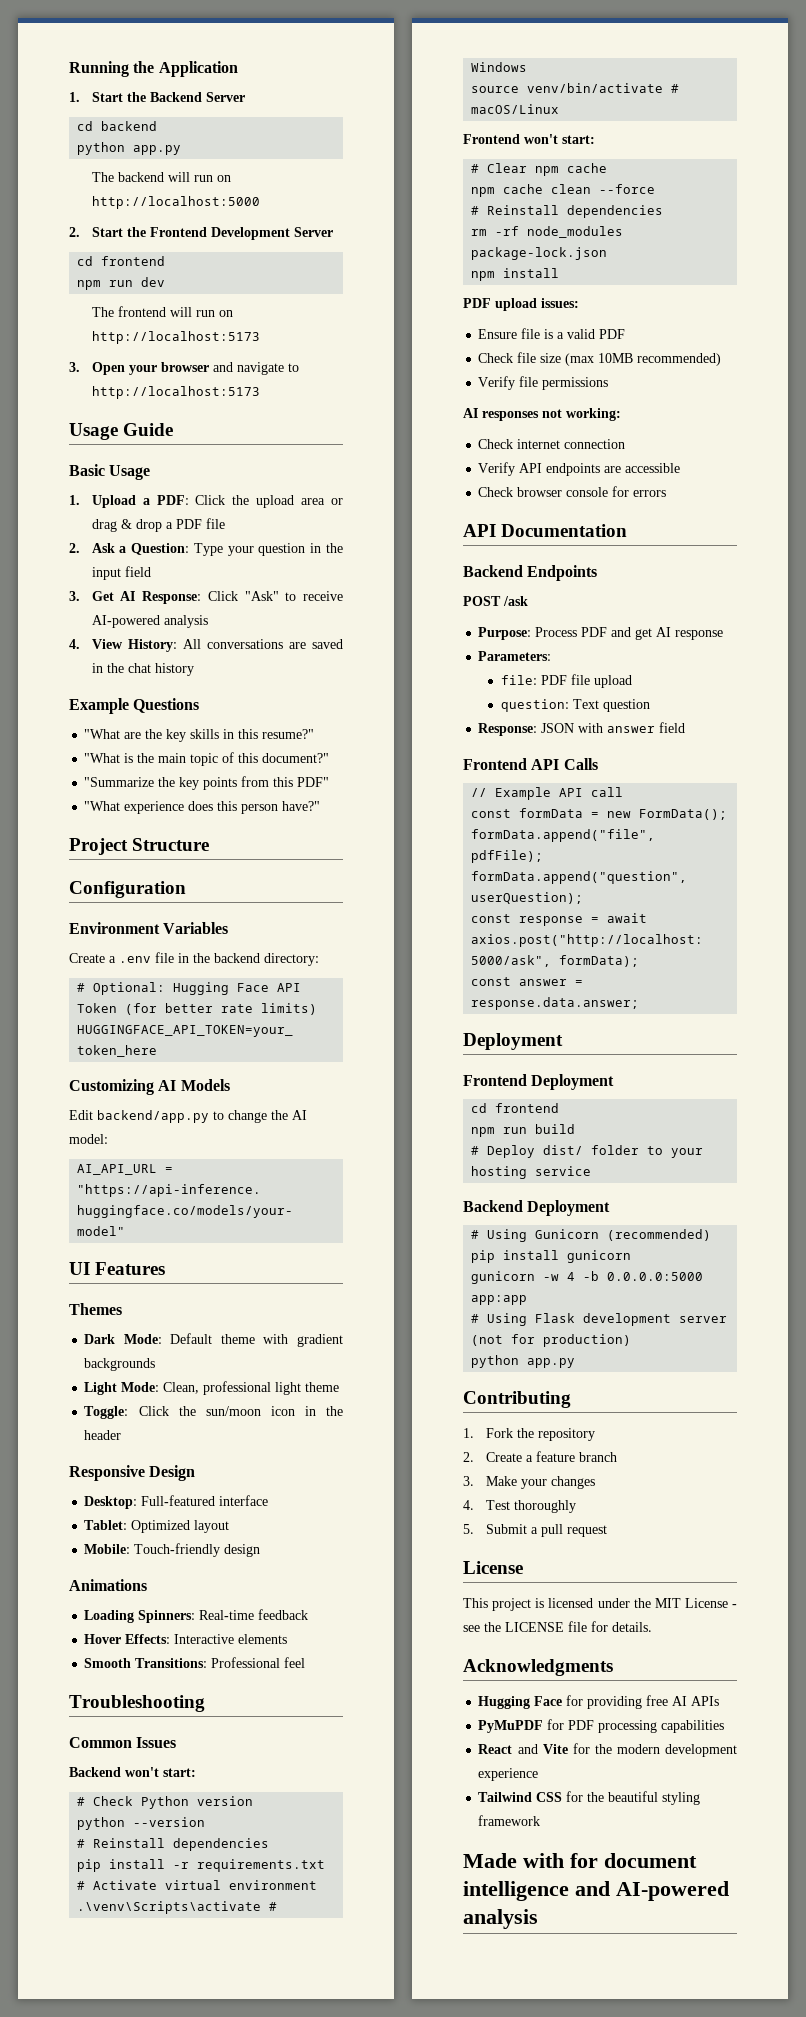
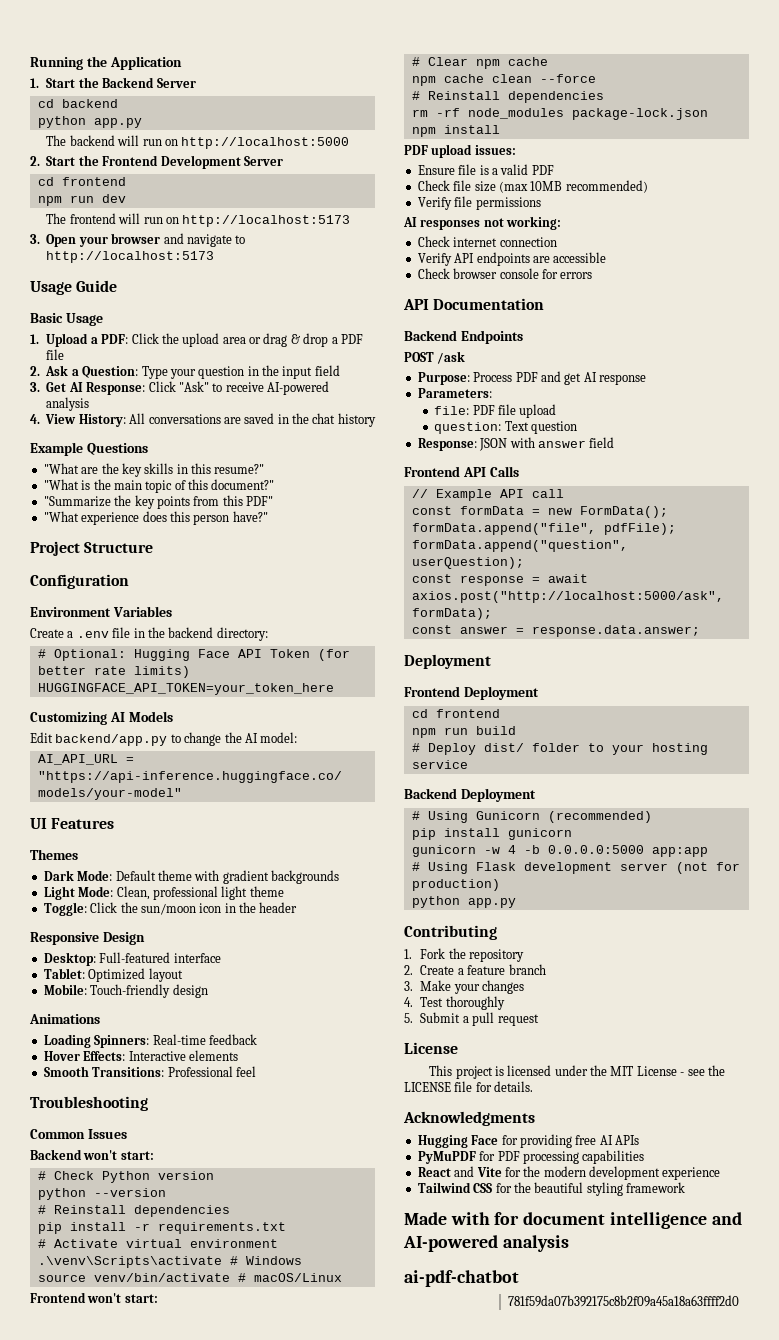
+ ai-pdf-chatbot
+ 781f59da07b392175c8b2f09a45a18a63ffff2d0

